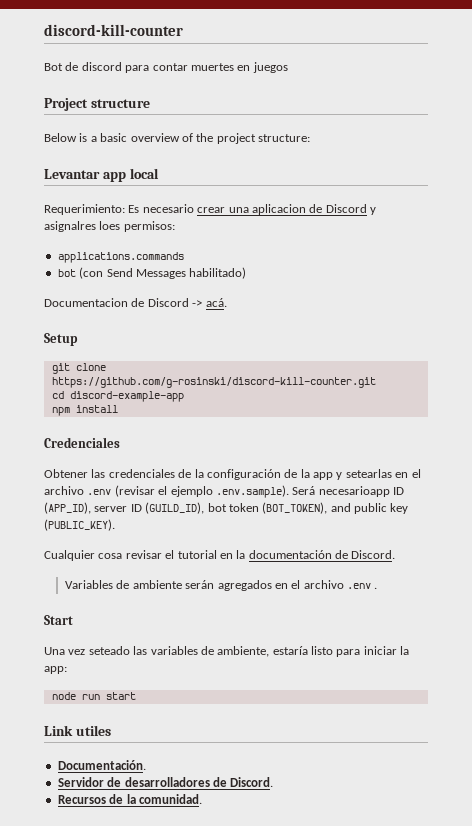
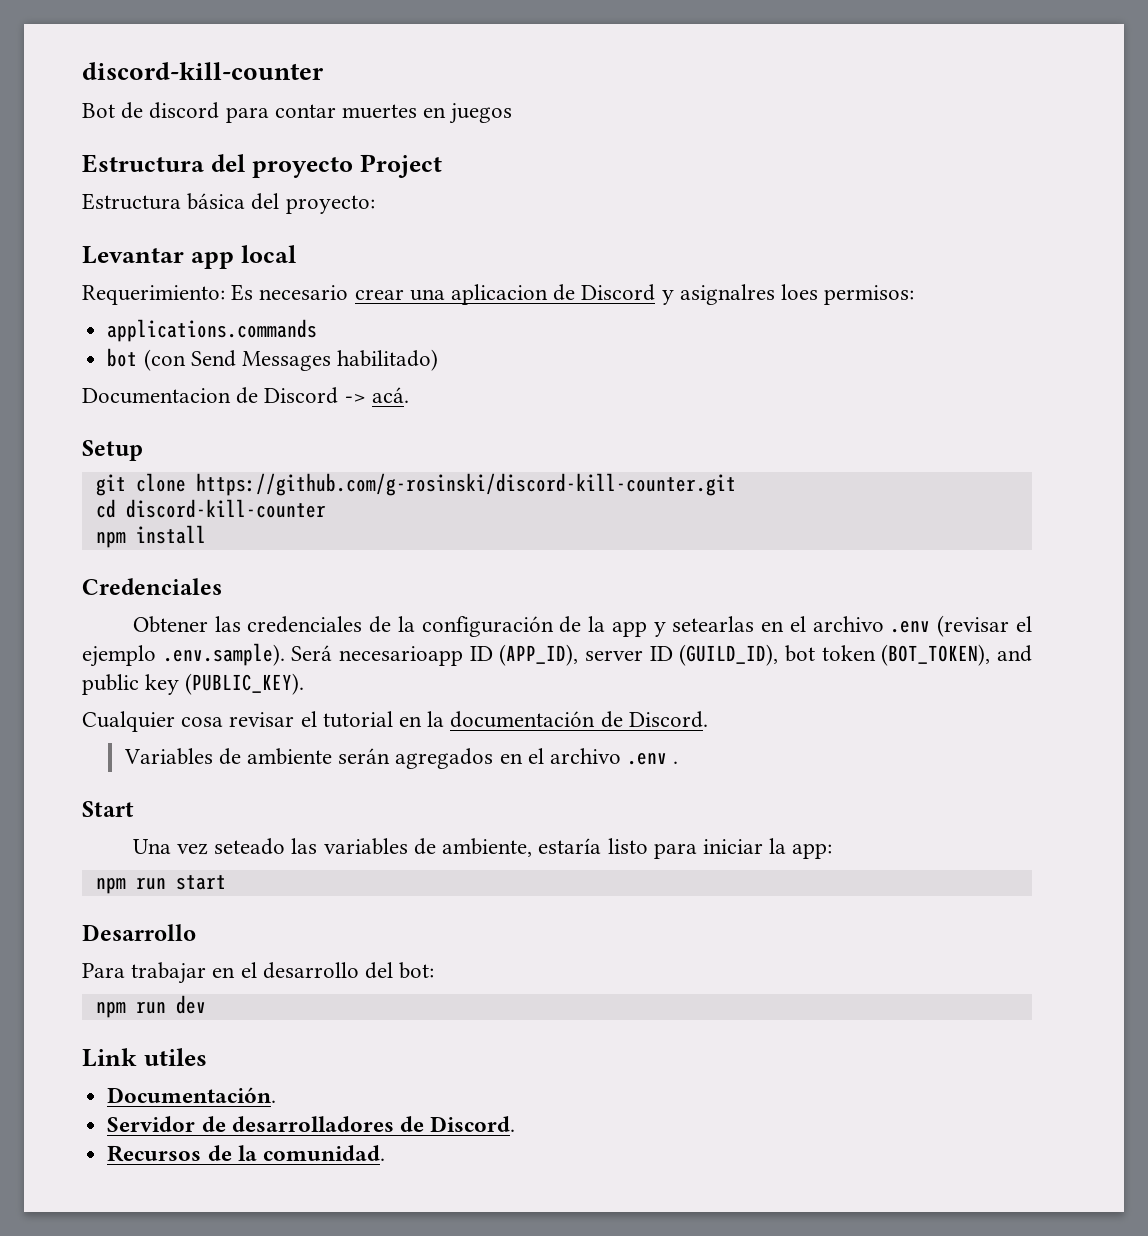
- Project structure
- Below is a basic overview of the project structure:
+ Estructura del proyecto Project
+ Estructura básica del proyecto:
- cd discord-example-app
+ cd discord-kill-counter
- node run start
+ npm run start
+ Desarrollo
+ Para trabajar en el desarrollo del bot:
+ npm run dev

